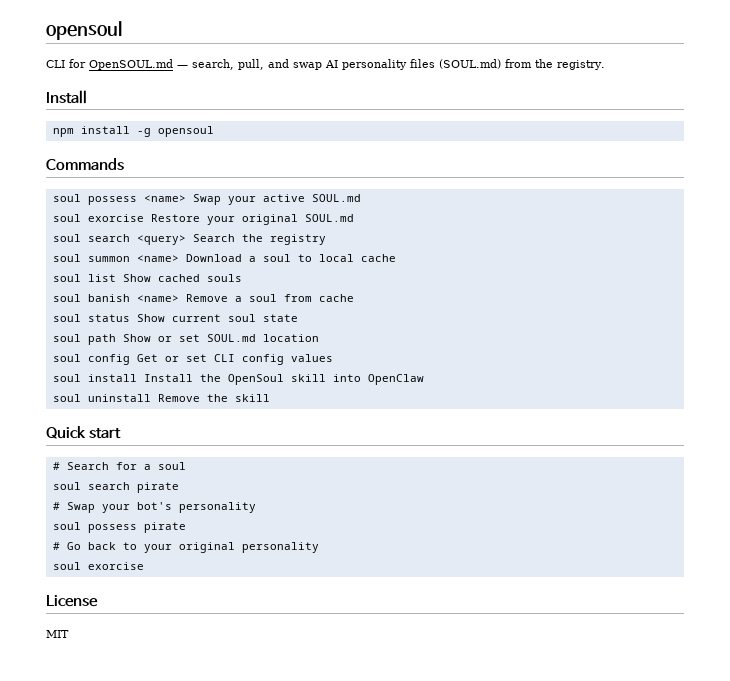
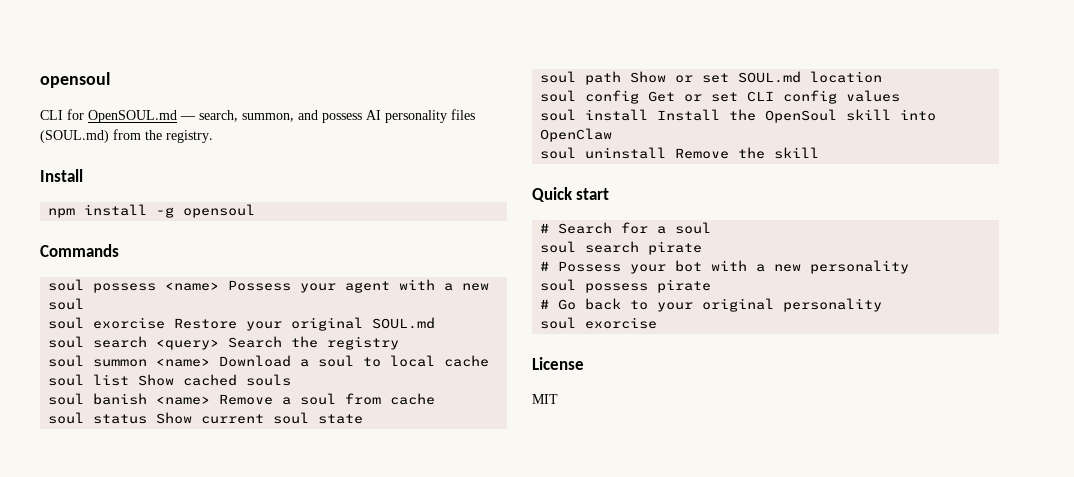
- CLI for OpenSOUL.md — search, pull, and swap AI personality files (SOUL.md) from the registry.
+ CLI for OpenSOUL.md — search, summon, and possess AI personality files (SOUL.md) from the registry.
- soul possess <name> Swap your active SOUL.md
+ soul possess <name> Possess your agent with a new soul
- # Swap your bot's personality
+ # Possess your bot with a new personality

